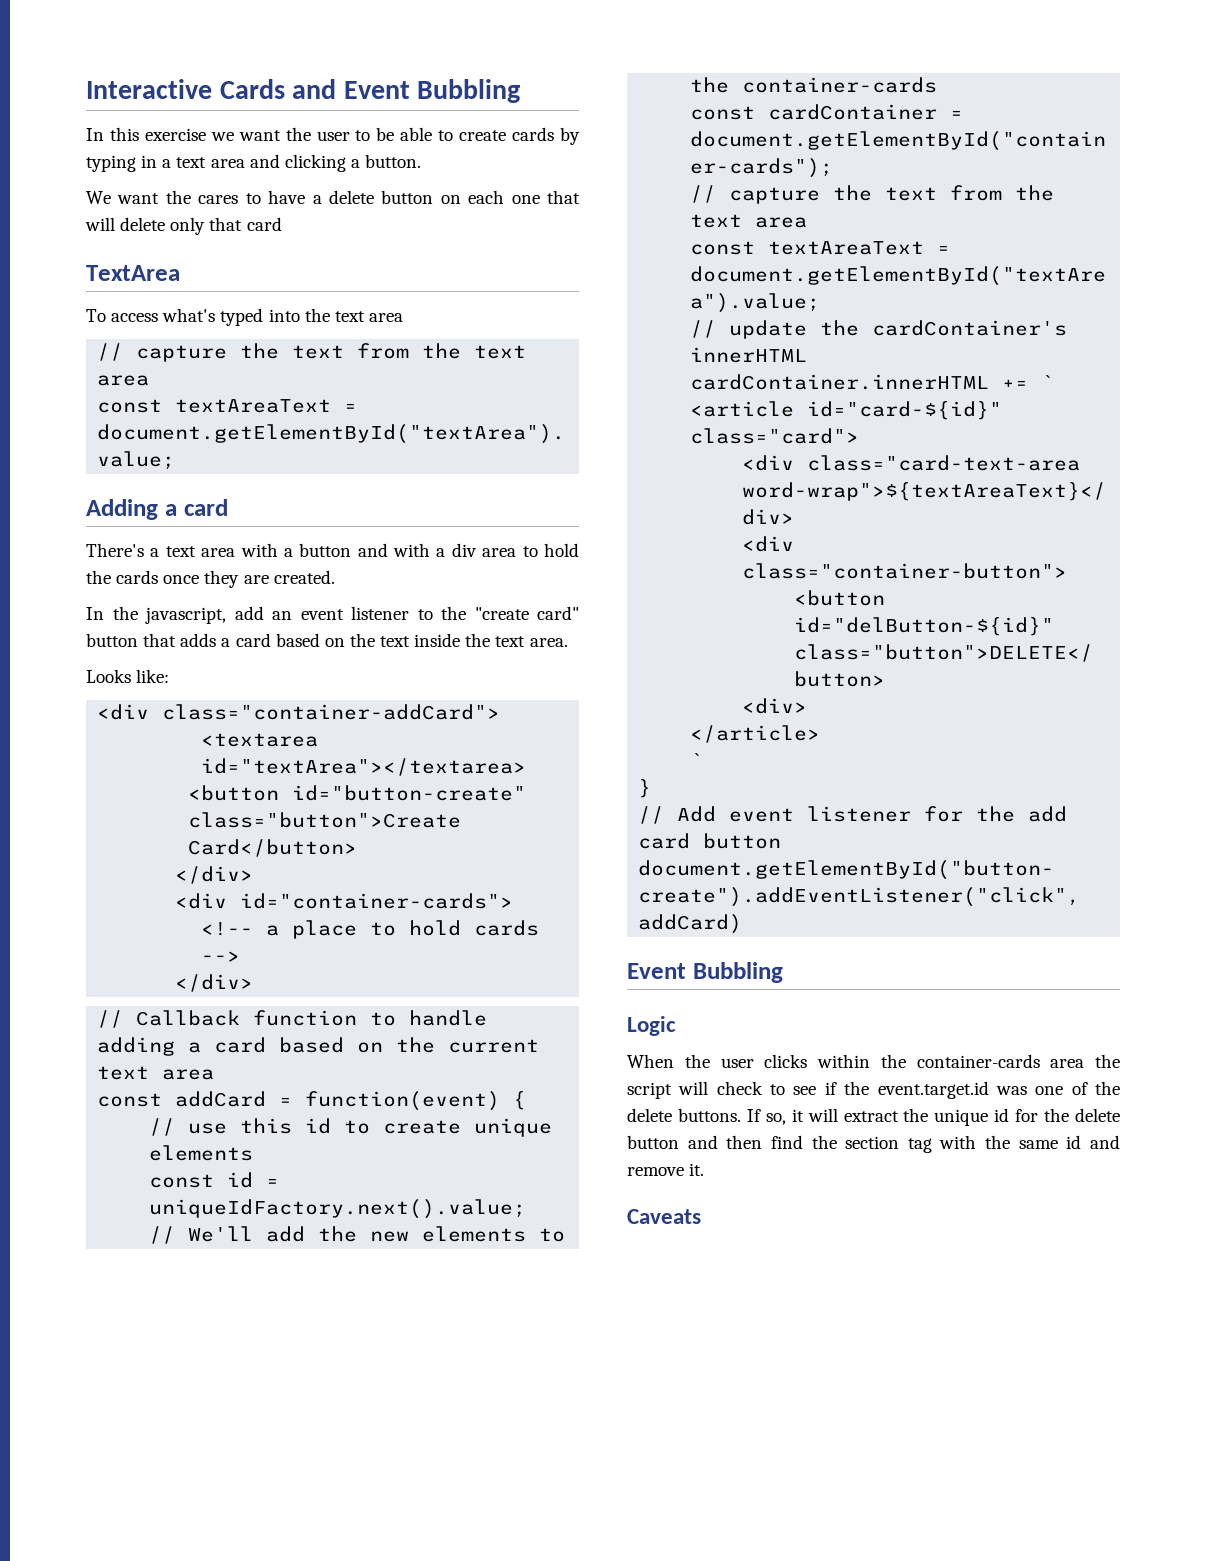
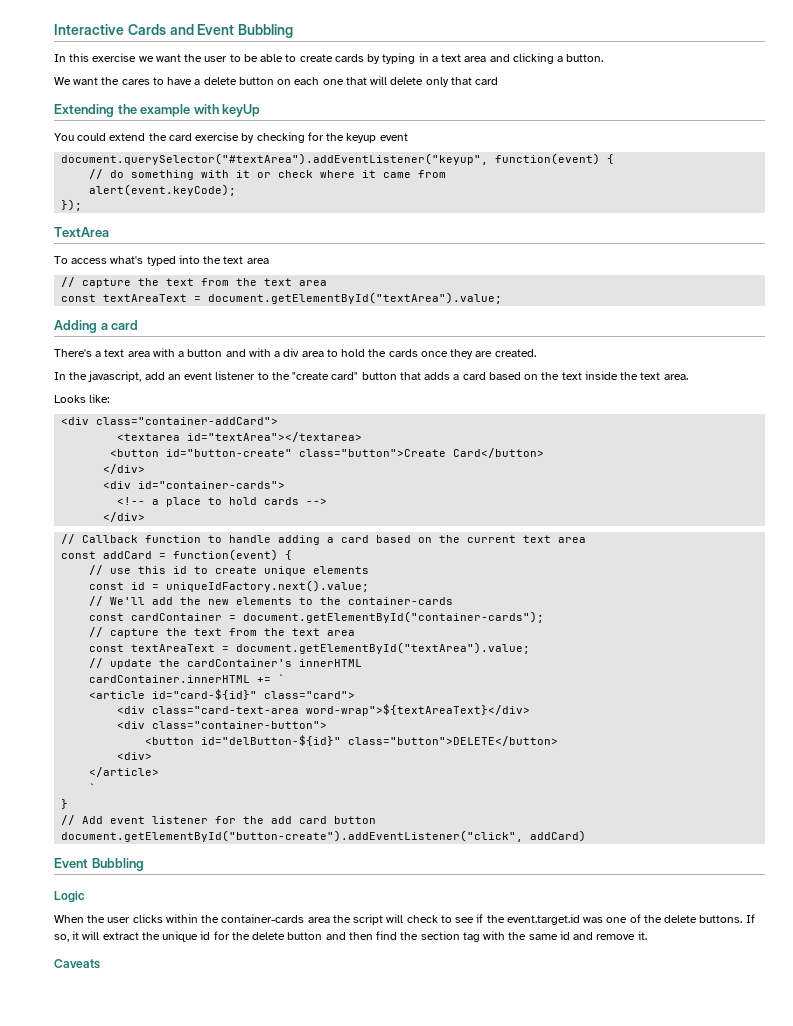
+ Extending the example with keyUp
+ You could extend the card exercise by checking for the keyup event
+ document.querySelector("#textArea").addEventListener("keyup", function(event) {
+ // do something with it or check where it came from
+ alert(event.keyCode);
+ });

